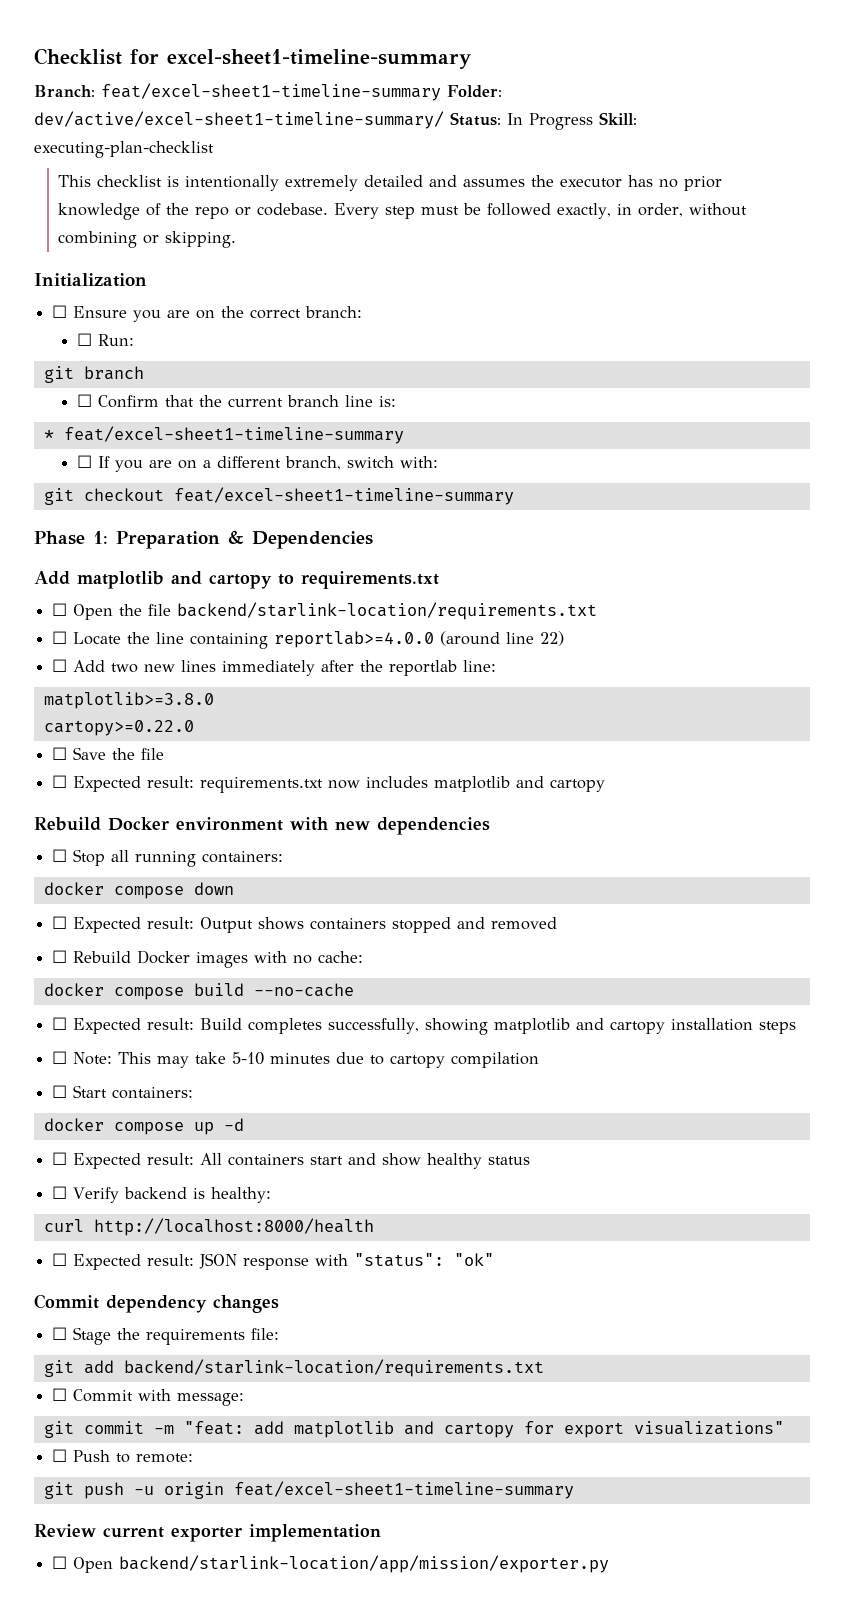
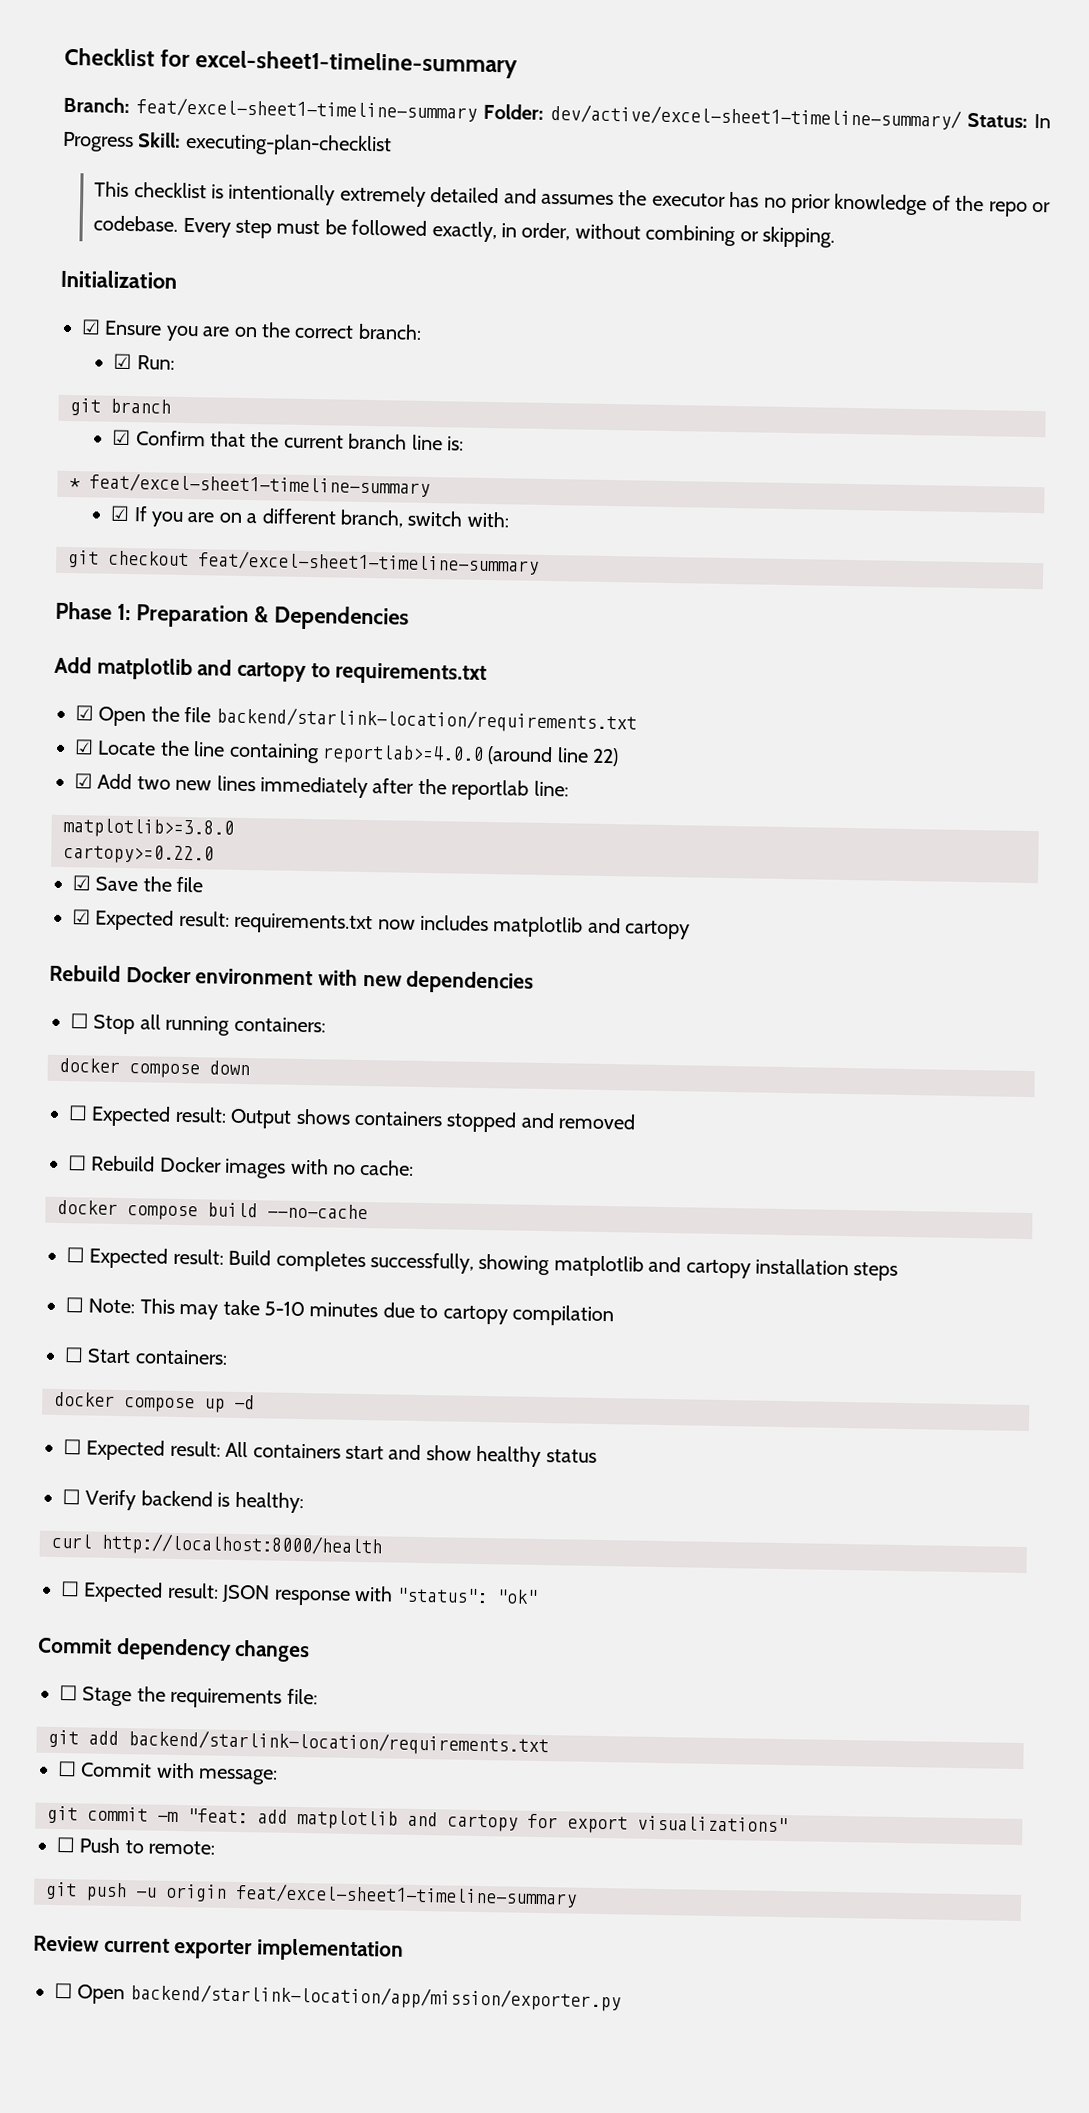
- ☐ Ensure you are on the correct branch:
+ ☑ Ensure you are on the correct branch:
- ☐ Run:
+ ☑ Run:
- ☐ Confirm that the current branch line is:
+ ☑ Confirm that the current branch line is:
- ☐ If you are on a different branch, switch with:
+ ☑ If you are on a different branch, switch with:
- ☐ Open the file backend/starlink-location/requirements.txt
+ ☑ Open the file backend/starlink-location/requirements.txt
- ☐ Locate the line containing reportlab>=4.0.0 (around line 22)
+ ☑ Locate the line containing reportlab>=4.0.0 (around line 22)
- ☐ Add two new lines immediately after the reportlab line:
+ ☑ Add two new lines immediately after the reportlab line:
- ☐ Save the file
+ ☑ Save the file
- ☐ Expected result: requirements.txt now includes matplotlib and cartopy
+ ☑ Expected result: requirements.txt now includes matplotlib and cartopy

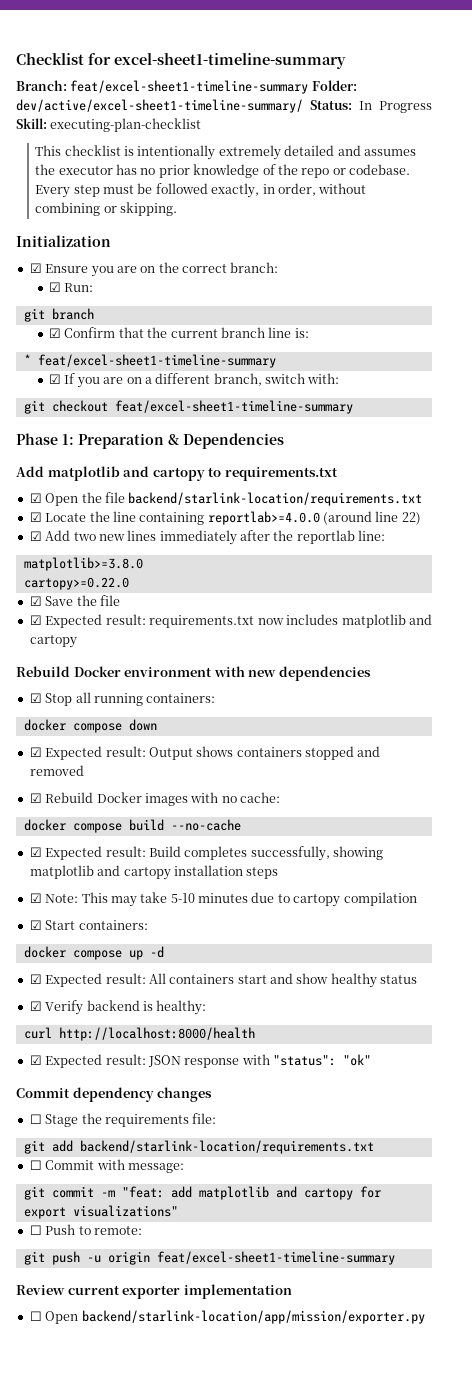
- ☐ Stop all running containers:
+ ☑ Stop all running containers:
- ☐ Expected result: Output shows containers stopped and removed
+ ☑ Expected result: Output shows containers stopped and removed
- ☐ Rebuild Docker images with no cache:
+ ☑ Rebuild Docker images with no cache:
- ☐ Expected result: Build completes successfully, showing matplotlib and cartopy installation steps
+ ☑ Expected result: Build completes successfully, showing matplotlib and cartopy installation steps
- ☐ Note: This may take 5-10 minutes due to cartopy compilation
+ ☑ Note: This may take 5-10 minutes due to cartopy compilation
- ☐ Start containers:
+ ☑ Start containers:
- ☐ Expected result: All containers start and show healthy status
+ ☑ Expected result: All containers start and show healthy status
- ☐ Verify backend is healthy:
+ ☑ Verify backend is healthy:
- ☐ Expected result: JSON response with "status": "ok"
+ ☑ Expected result: JSON response with "status": "ok"

